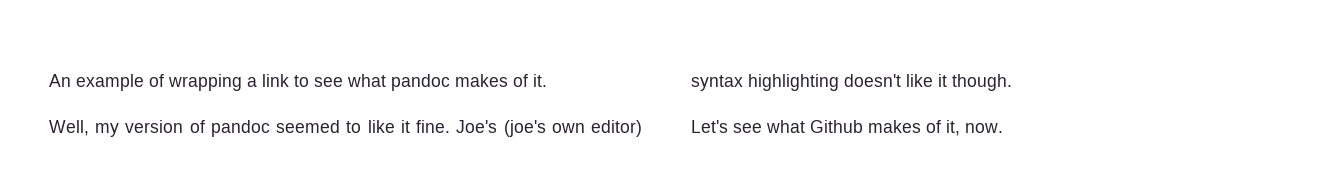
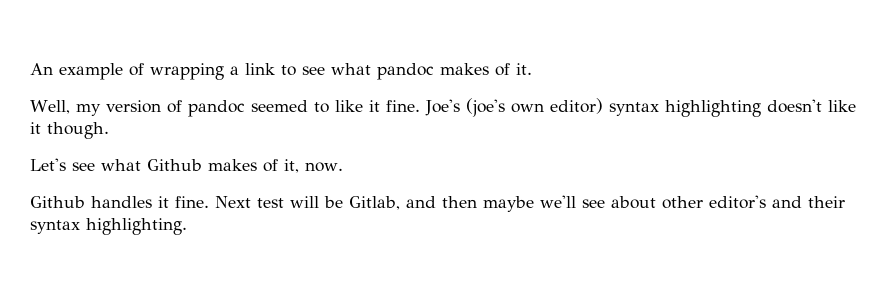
+ Github handles it fine. Next test will be Gitlab, and then maybe we'll see about other editor's and their syntax highlighting.

